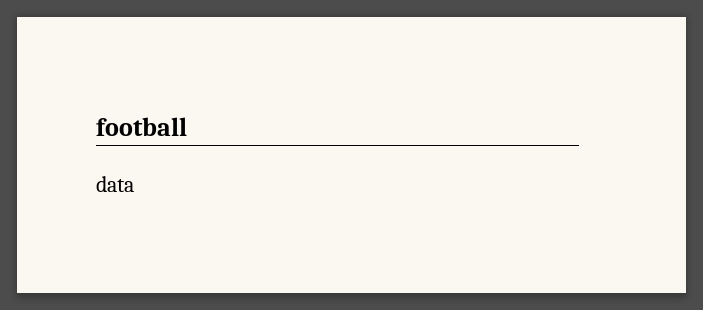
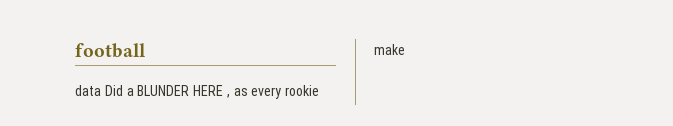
- data
+ data Did a BLUNDER HERE , as every rookie make

